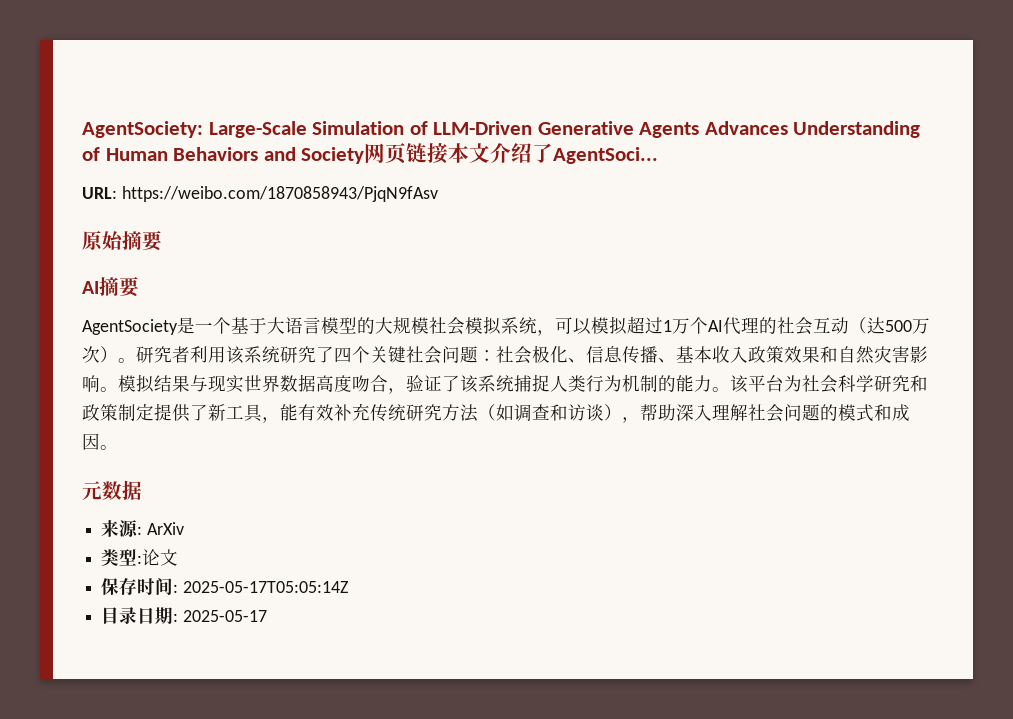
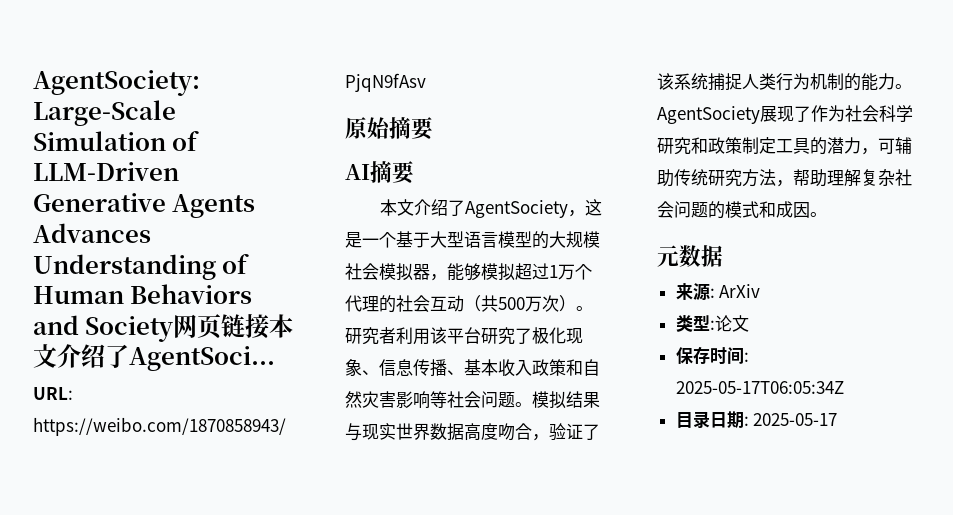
- AgentSociety是一个基于大语言模型的大规模社会模拟系统，可以模拟超过1万个AI代理的社会互动（达500万次）。
+ 本文介绍了AgentSociety，这是一个基于大型语言模型的大规模社会模拟器，能够模拟超过1万个代理的社会互动（共500万次）。
- 研究者利用该系统研究了四个关键社会问题：社会极化、信息传播、基本收入政策效果和自然灾害影响。
+ 研究者利用该平台研究了极化现象、信息传播、基本收入政策和自然灾害影响等社会问题。
- 该平台为社会科学研究和政策制定提供了新工具，能有效补充传统研究方法（如调查和访谈），帮助深入理解社会问题的模式和成因。
+ AgentSociety展现了作为社会科学研究和政策制定工具的潜力，可辅助传统研究方法，帮助理解复杂社会问题的模式和成因。
- 保存时间: 2025-05-17T05:05:14Z
+ 保存时间: 2025-05-17T06:05:34Z

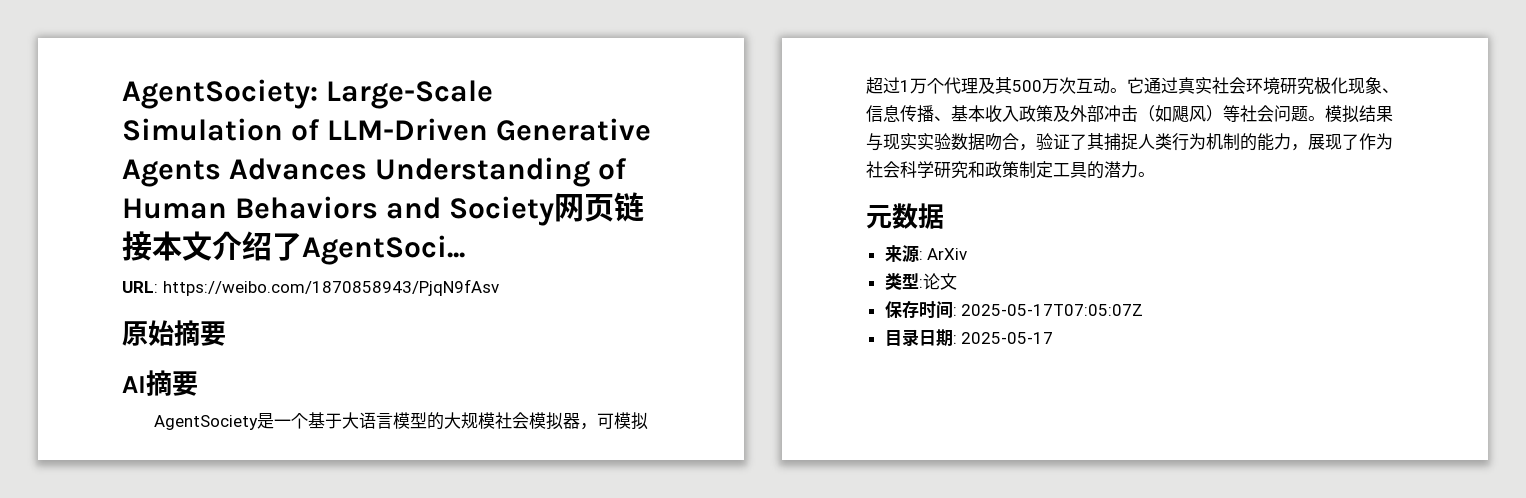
- 本文介绍了AgentSociety，这是一个基于大型语言模型的大规模社会模拟器，能够模拟超过1万个代理的社会互动（共500万次）。研究者利用该平台研究了极化现象、信息传播、基本收入政策和自然灾害影响等社会问题。
+ AgentSociety是一个基于大语言模型的大规模社会模拟器，可模拟超过1万个代理及其500万次互动。它通过真实社会环境研究极化现象、信息传播、基本收入政策及外部冲击（如飓风）等社会问题。
- 模拟结果与现实世界数据高度吻合，验证了该系统捕捉人类行为机制的能力。AgentSociety展现了作为社会科学研究和政策制定工具的潜力，可辅助传统研究方法，帮助理解复杂社会问题的模式和成因。
+ 模拟结果与现实实验数据吻合，验证了其捕捉人类行为机制的能力，展现了作为社会科学研究和政策制定工具的潜力。
- 保存时间: 2025-05-17T06:05:34Z
+ 保存时间: 2025-05-17T07:05:07Z

